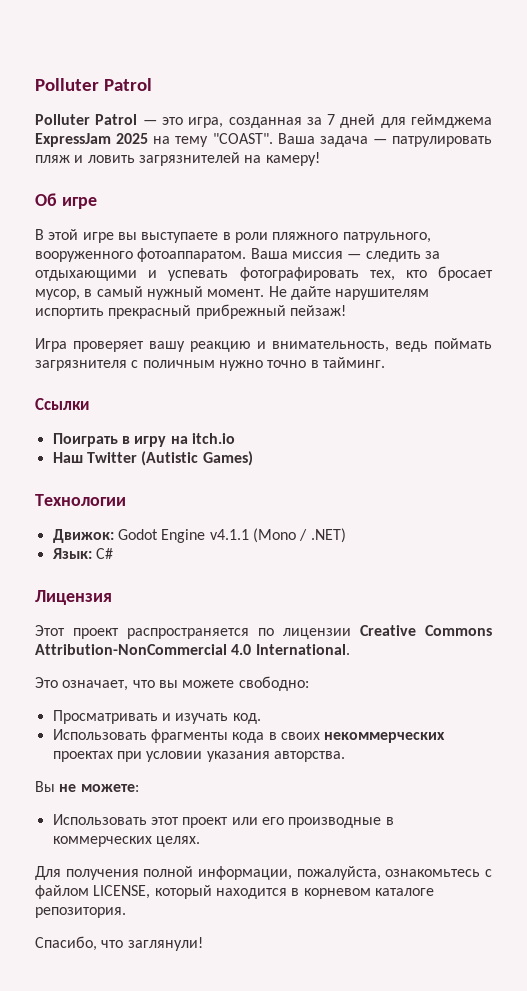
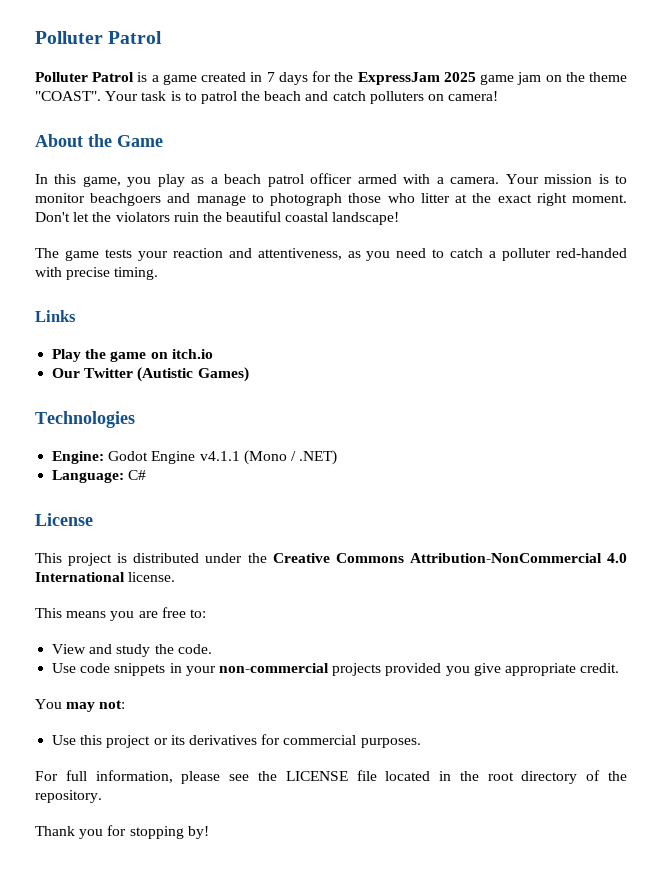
- Polluter Patrol — это игра, созданная за 7 дней для геймджема ExpressJam 2025 на тему "COAST". Ваша задача — патрулировать пляж и ловить загрязнителей на камеру!
- Об игре
- В этой игре вы выступаете в роли пляжного патрульного, вооруженного фотоаппаратом. Ваша миссия — следить за отдыхающими и успевать фотографировать тех, кто бросает мусор, в самый нужный момент. Не дайте нарушителям испортить прекрасный прибрежный пейзаж!
- Игра проверяет вашу реакцию и внимательность, ведь поймать загрязнителя с поличным нужно точно в тайминг.
- Ссылки
- Поиграть в игру на itch.io
+ Polluter Patrol is a game created in 7 days for the ExpressJam 2025 game jam on the theme "COAST". Your task is to patrol the beach and catch polluters on camera!
+ About the Game
+ In this game, you play as a beach patrol officer armed with a camera. Your mission is to monitor beachgoers and manage to photograph those who litter at the exact right moment. Don't let the violators ruin the beautiful coastal landscape!
+ The game tests your reaction and attentiveness, as you need to catch a polluter red-handed with precise timing.
+ Links
+ Play the game on itch.io
- Наш Twitter (Autistic Games)
+ Our Twitter (Autistic Games)
- Технологии
- Движок: Godot Engine v4.1.1 (Mono / .NET)
+ Technologies
+ Engine: Godot Engine v4.1.1 (Mono / .NET)
- Язык: C#
+ Language: C#
- Лицензия
- Этот проект распространяется по лицензии Creative Commons Attribution-NonCommercial 4.0 International.
- Это означает, что вы можете свободно:
- Просматривать и изучать код.
- Использовать фрагменты кода в своих некоммерческих проектах при условии указания авторства.
- Вы не можете:
- Использовать этот проект или его производные в коммерческих целях.
- Для получения полной информации, пожалуйста, ознакомьтесь с файлом LICENSE, который находится в корневом каталоге репозитория.
- Спасибо, что заглянули!
+ License
+ This project is distributed under the Creative Commons Attribution-NonCommercial 4.0 International license.
+ This means you are free to:
+ View and study the code.
+ Use code snippets in your non-commercial projects provided you give appropriate credit.
+ You may not:
+ Use this project or its derivatives for commercial purposes.
+ For full information, please see the LICENSE file located in the root directory of the repository.
+ Thank you for stopping by!

